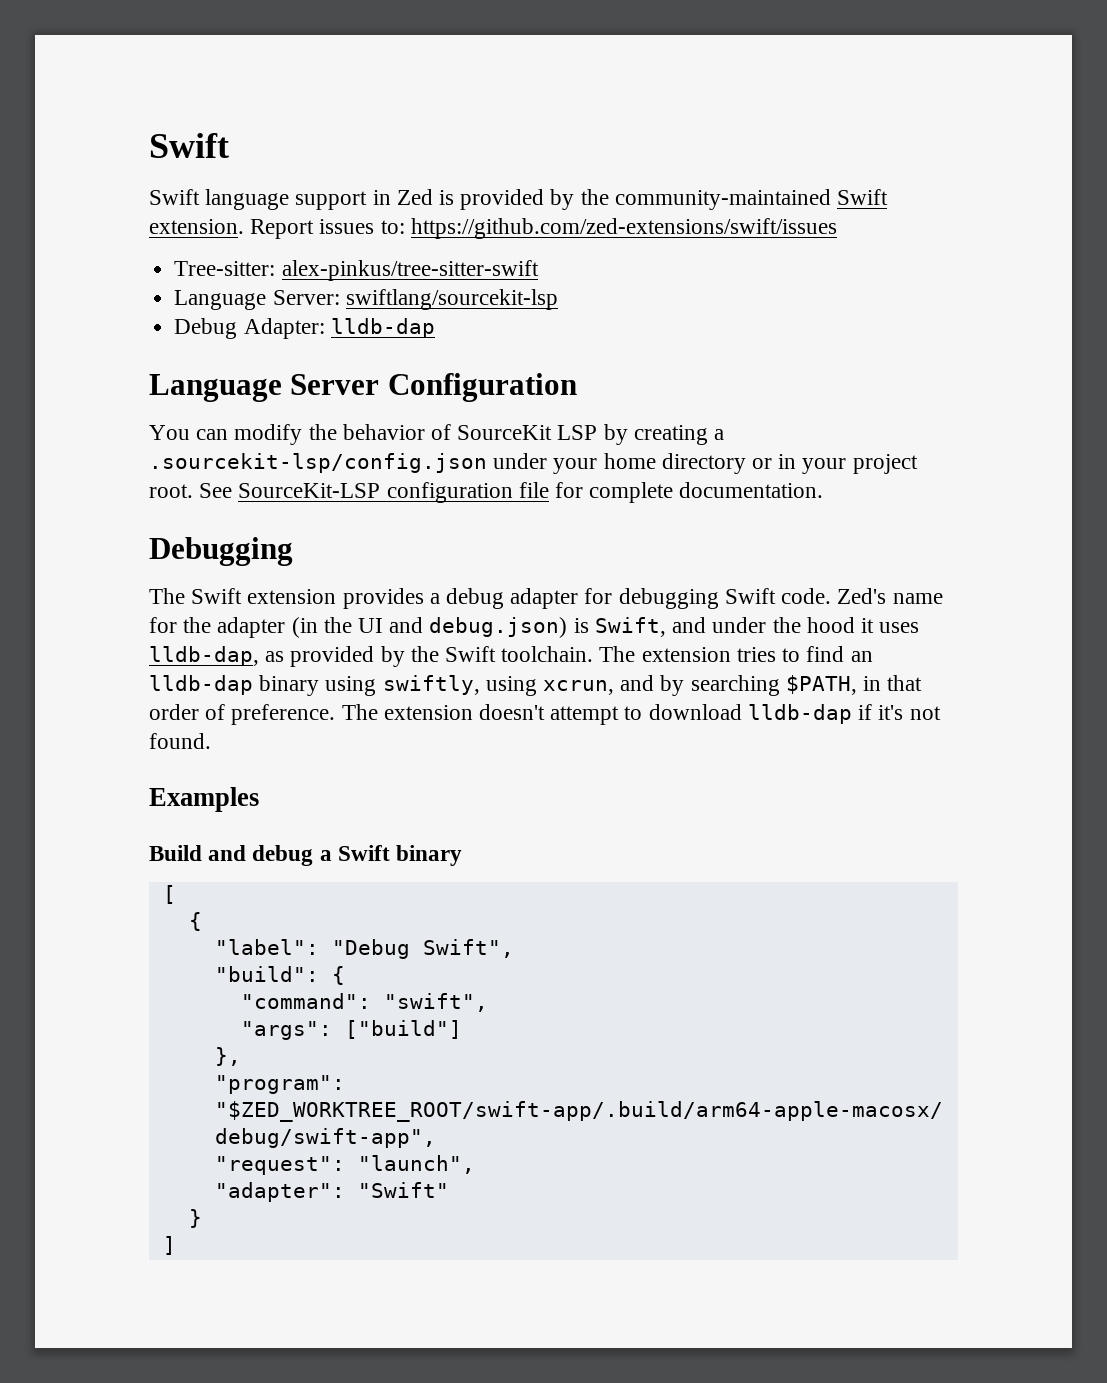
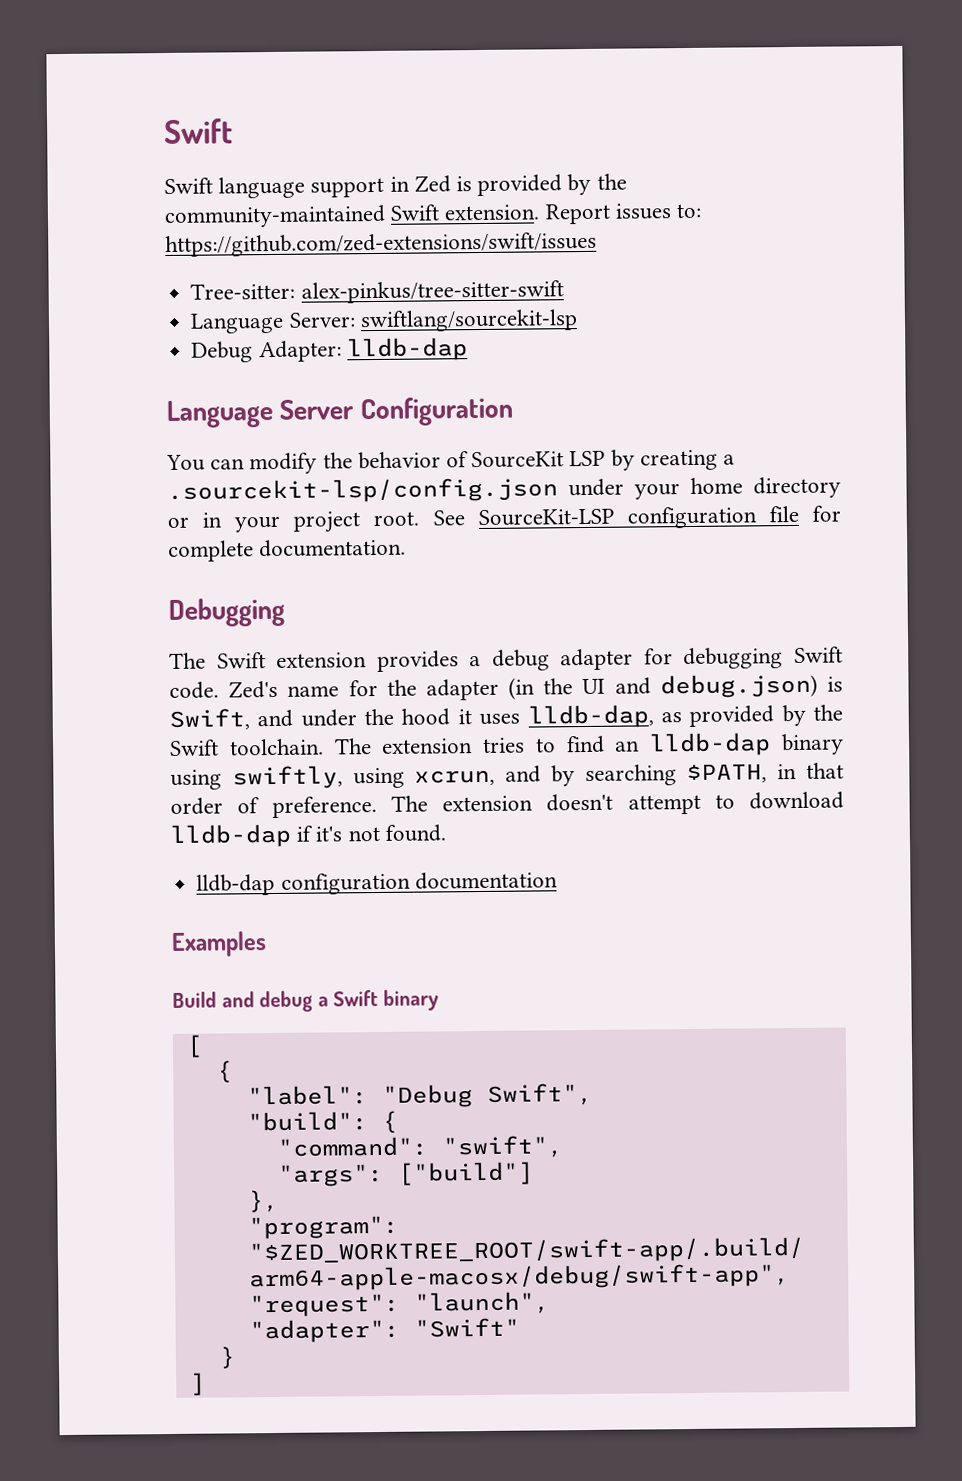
+ lldb-dap configuration documentation

